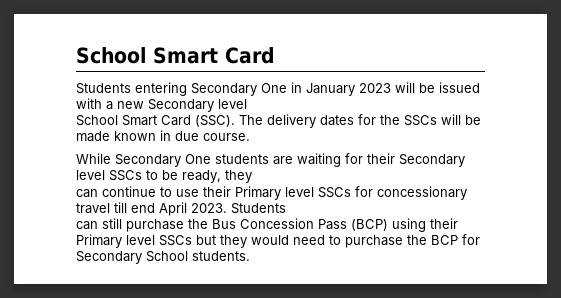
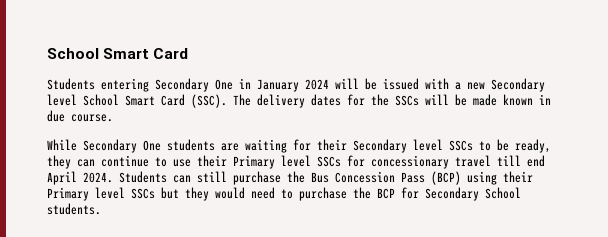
- Students entering Secondary One in January 2023 will be issued with a new Secondary level
- School Smart Card (SSC).
+ Students entering Secondary One in January 2024 will be issued with a new Secondary level School Smart Card (SSC).
- While Secondary One students are waiting for their Secondary level SSCs to be ready, they
- can continue to use their Primary level SSCs for concessionary travel till end April 2023. Students
- can still purchase the Bus Concession Pass (BCP) using their Primary level SSCs but they would need to purchase the BCP for Secondary School students.
+ While Secondary One students are waiting for their Secondary level SSCs to be ready, they can continue to use their Primary level SSCs for concessionary travel till end April 2024. Students can still purchase the Bus Concession Pass (BCP) using their Primary level SSCs but they would need to purchase the BCP for Secondary School students.

